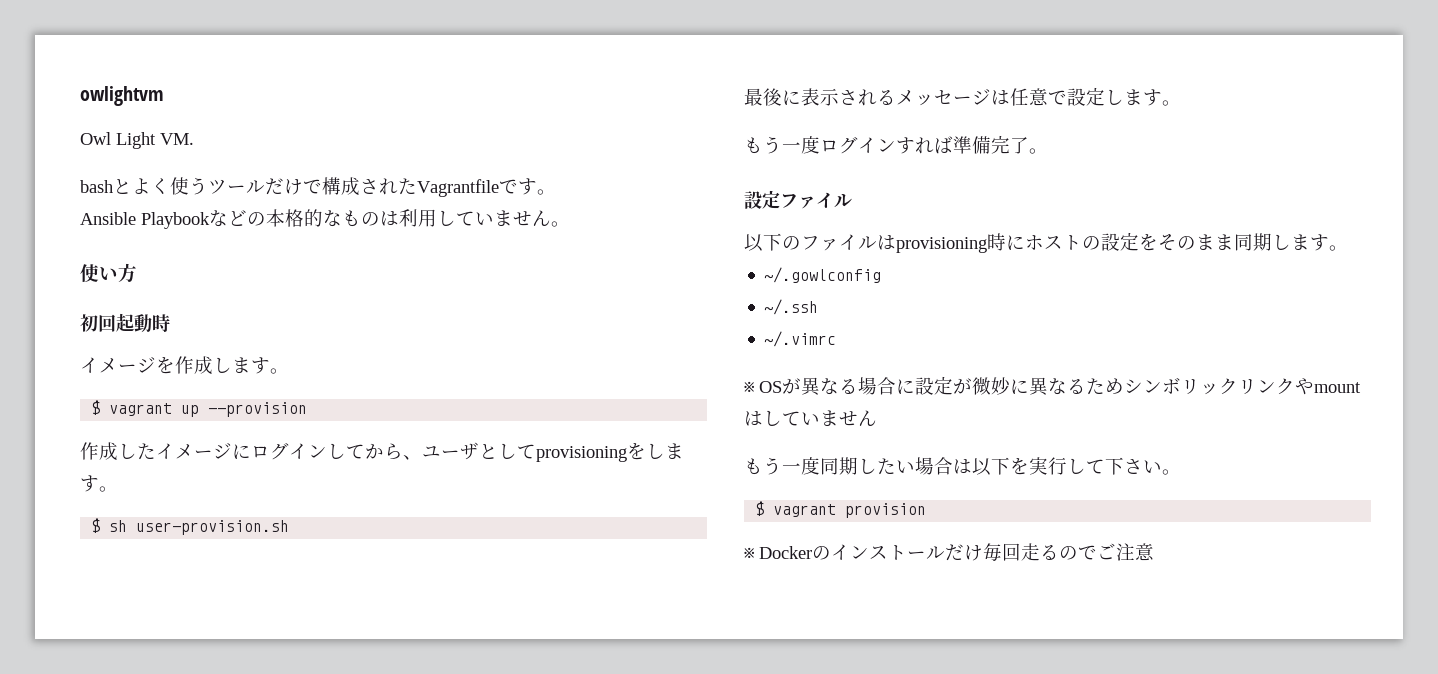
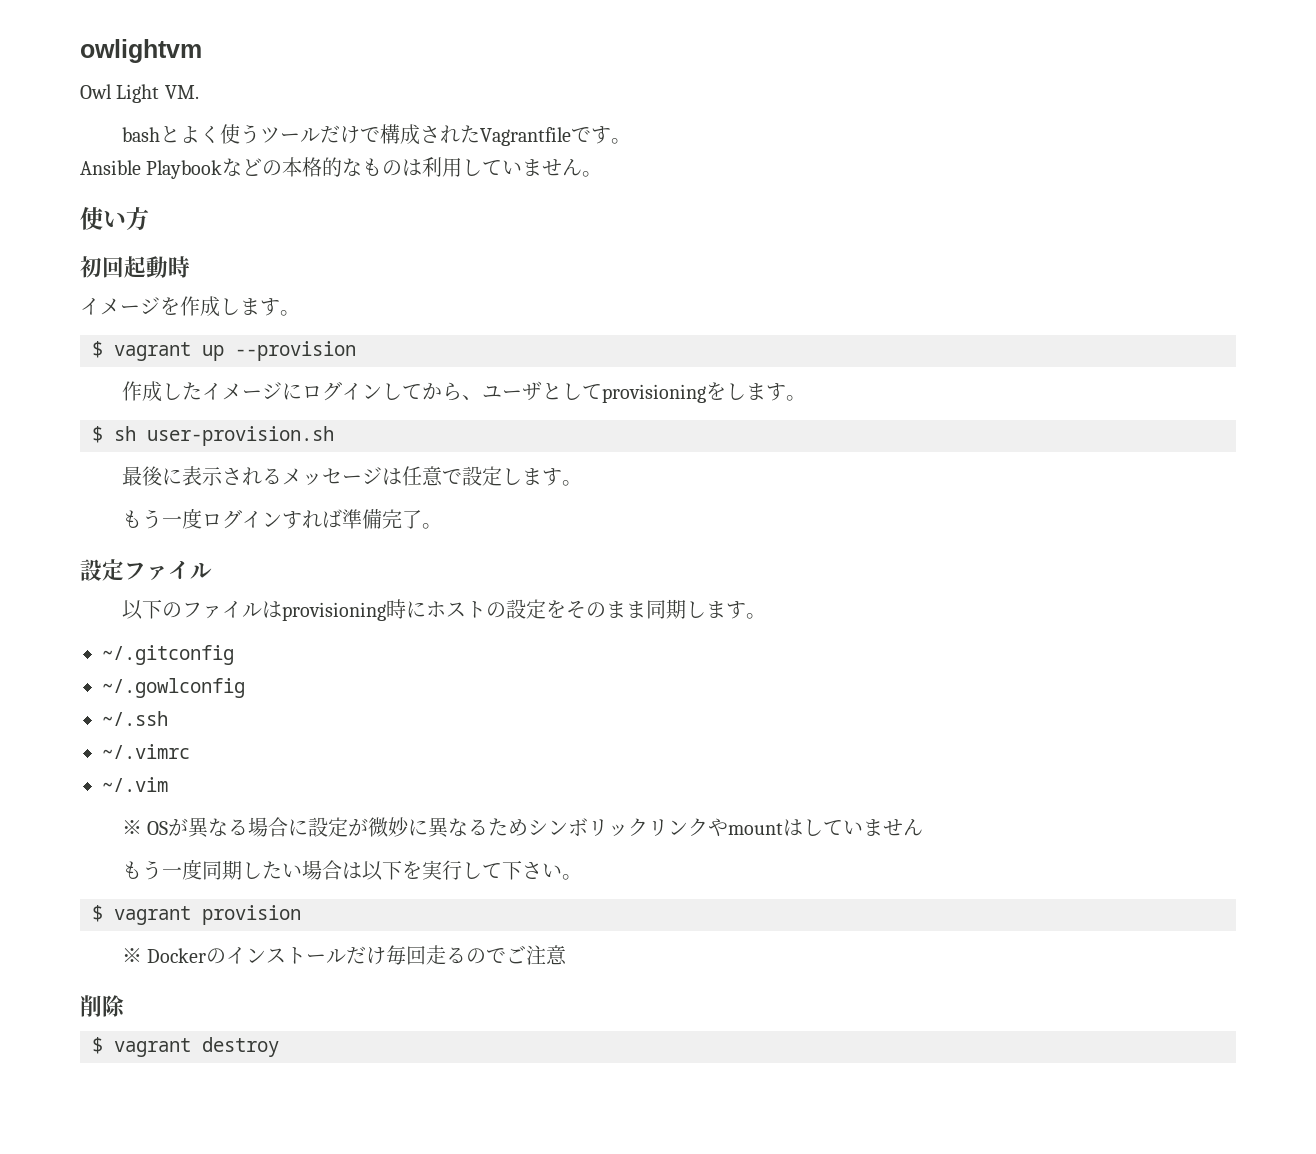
+ ~/.gitconfig
+ ~/.vim
+ 削除
+ $ vagrant destroy

